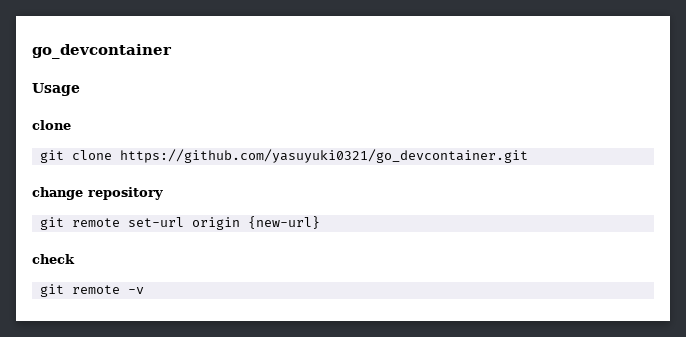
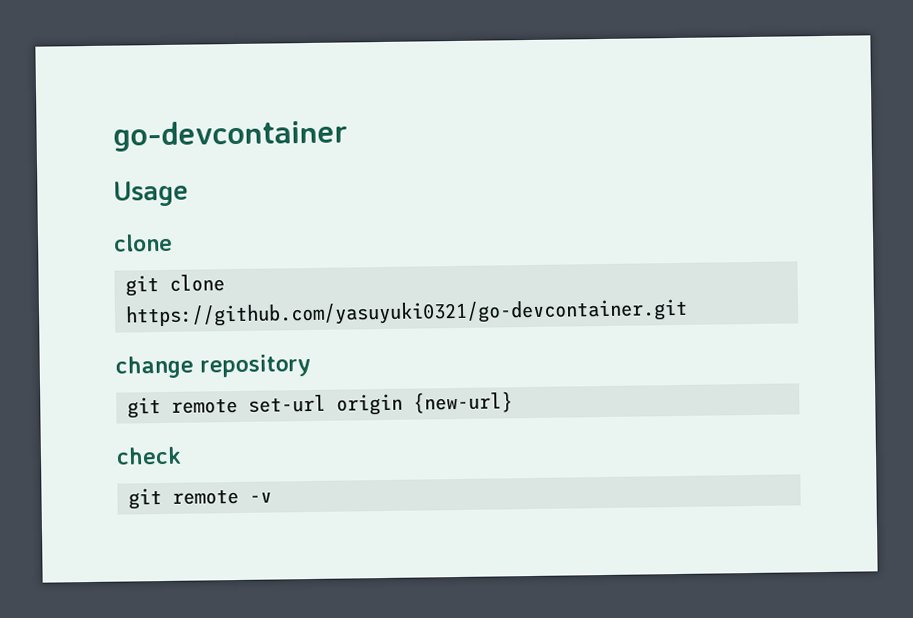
- go_devcontainer
+ go-devcontainer
- git clone https://github.com/yasuyuki0321/go_devcontainer.git
+ git clone https://github.com/yasuyuki0321/go-devcontainer.git

